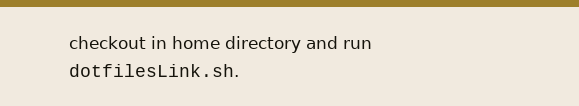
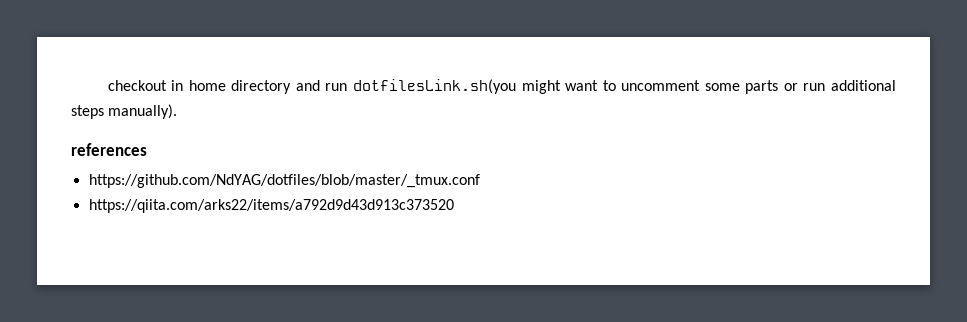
- checkout in home directory and run dotfilesLink.sh.
+ checkout in home directory and run dotfilesLink.sh(you might want to uncomment some parts or run additional steps manually).
+ references
+ https://github.com/NdYAG/dotfiles/blob/master/_tmux.conf
+ https://qiita.com/arks22/items/a792d9d43d913c373520

